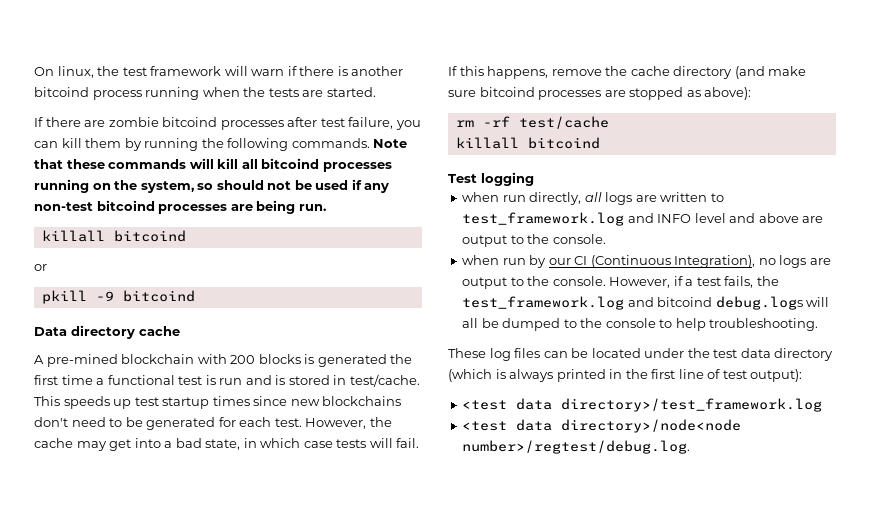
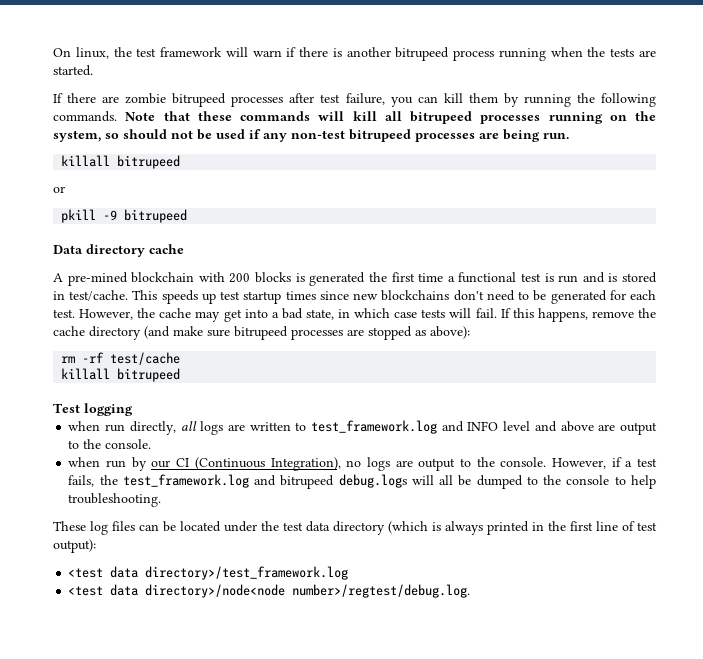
- On linux, the test framework will warn if there is another bitcoind process running when the tests are started.
+ On linux, the test framework will warn if there is another bitrupeed process running when the tests are started.
- If there are zombie bitcoind processes after test failure, you can kill them by running the following commands.
+ If there are zombie bitrupeed processes after test failure, you can kill them by running the following commands.
- Note that these commands will kill all bitcoind processes running on the system, so should not be used if any non-test bitcoind processes are being run.
- killall bitcoind
+ Note that these commands will kill all bitrupeed processes running on the system, so should not be used if any non-test bitrupeed processes are being run.
+ killall bitrupeed
- pkill -9 bitcoind
+ pkill -9 bitrupeed
- If this happens, remove the cache directory (and make sure bitcoind processes are stopped as above):
+ If this happens, remove the cache directory (and make sure bitrupeed processes are stopped as above):
  rm -rf test/cache
- killall bitcoind
+ killall bitrupeed
- However, if a test fails, the test_framework.log and bitcoind debug.logs will all be dumped to the console to help troubleshooting.
+ However, if a test fails, the test_framework.log and bitrupeed debug.logs will all be dumped to the console to help troubleshooting.

